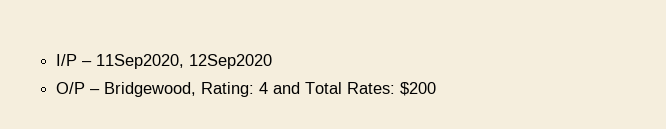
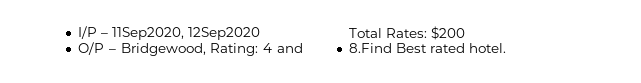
+ 8.Find Best rated hotel.

